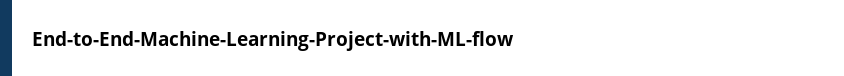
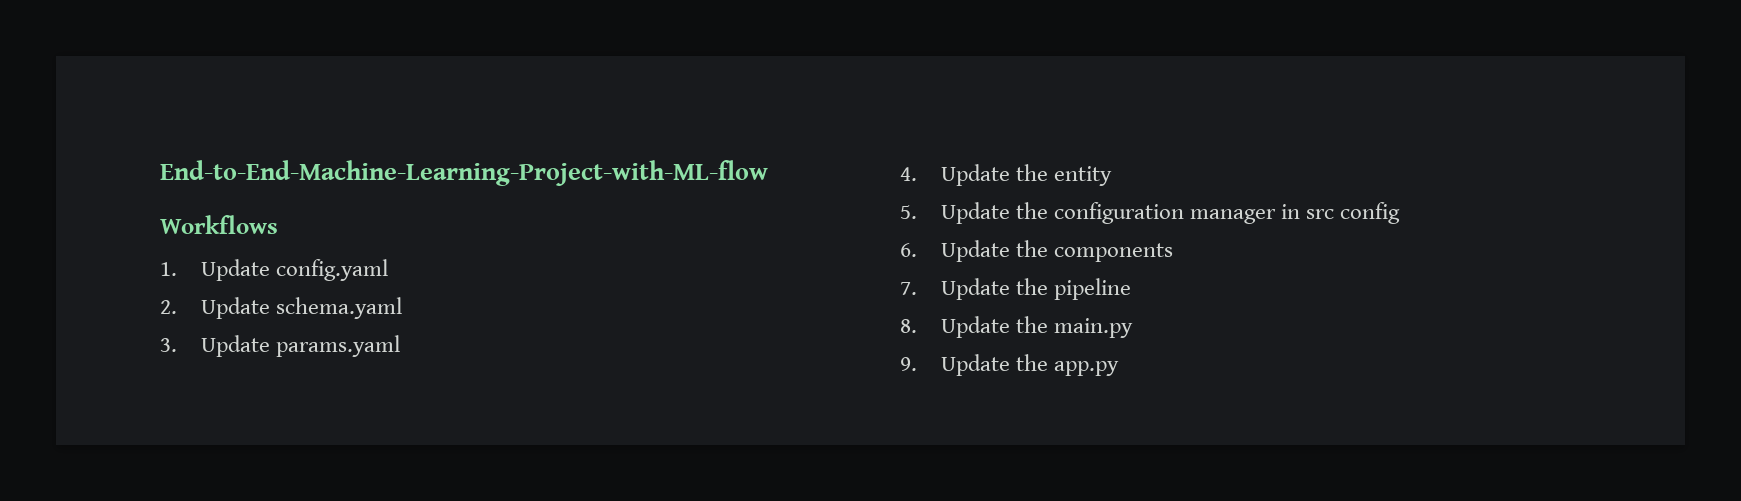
+ Workflows
+ 1. Update config.yaml
+ 2. Update schema.yaml
+ 3. Update params.yaml
+ 4. Update the entity
+ 5. Update the configuration manager in src config
+ 6. Update the components
+ 7. Update the pipeline
+ 8. Update the main.py
+ 9. Update the app.py

